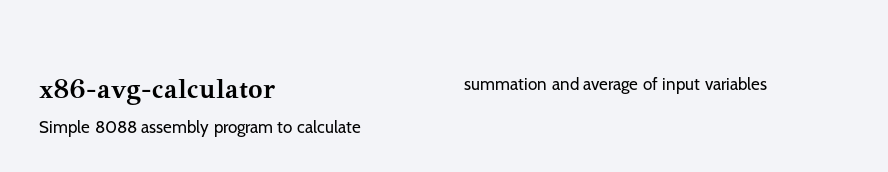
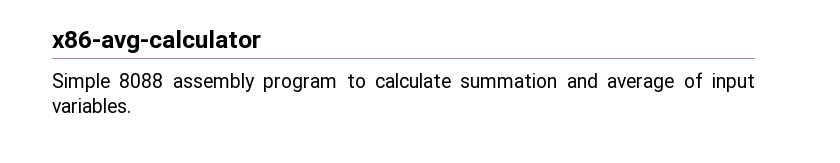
- Simple 8088 assembly program to calculate summation and average of input variables
+ Simple 8088 assembly program to calculate summation and average of input variables.

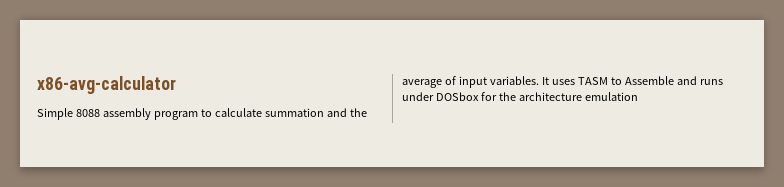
- Simple 8088 assembly program to calculate summation and average of input variables.
+ Simple 8088 assembly program to calculate summation and the average of input variables.
+ It uses TASM to Assemble and runs under DOSbox for the architecture emulation

